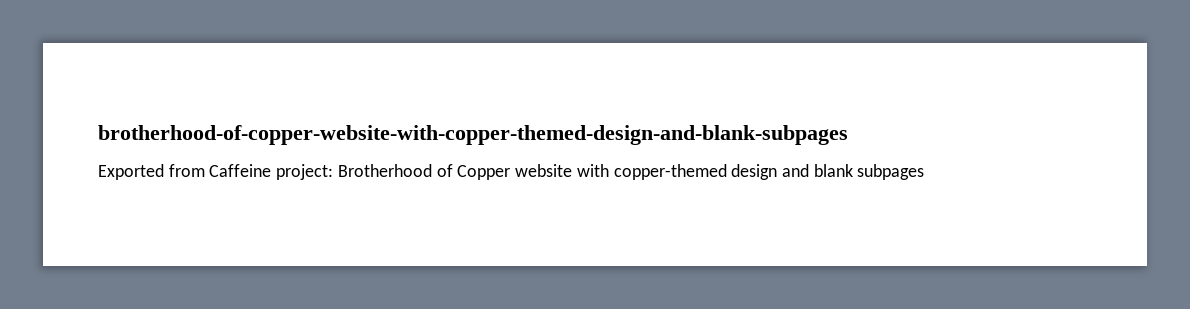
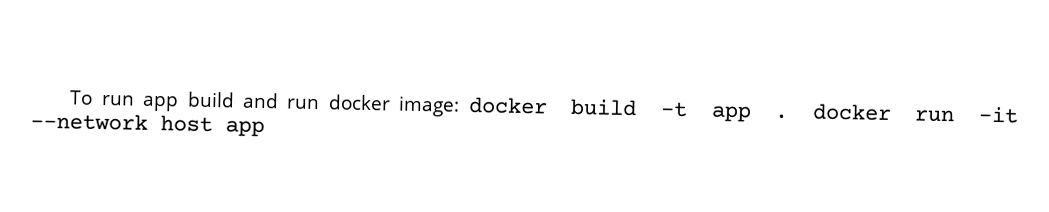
- brotherhood-of-copper-website-with-copper-themed-design-and-blank-subpages
- Exported from Caffeine project: Brotherhood of Copper website with copper-themed design and blank subpages
+ To run app build and run docker image: docker build -t app . docker run -it --network host app

